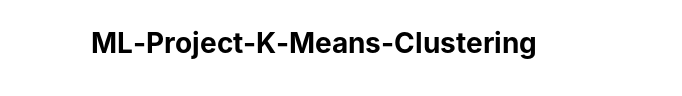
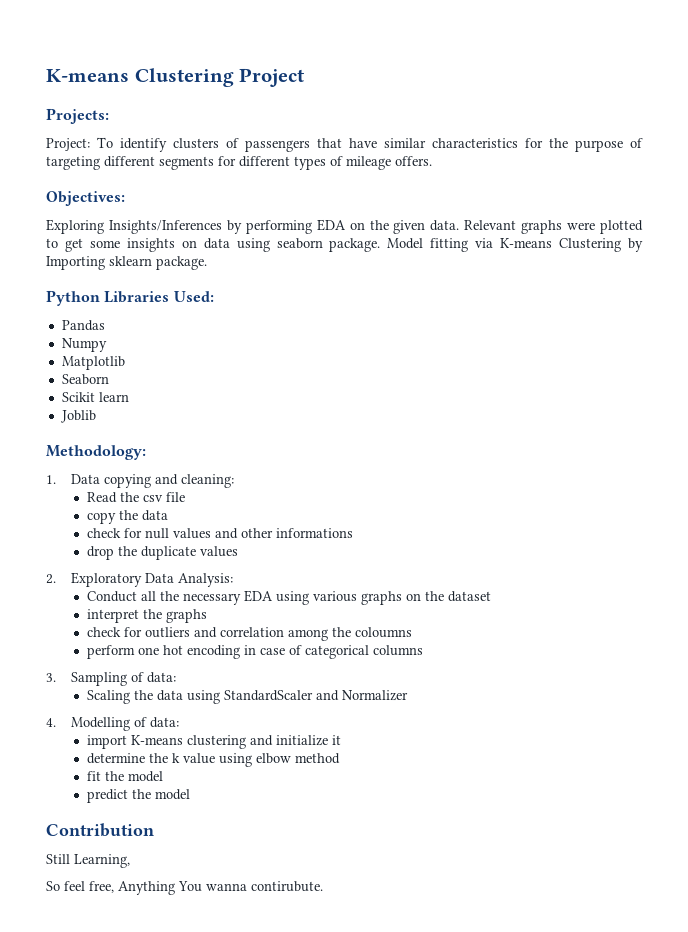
- ML-Project-K-Means-Clustering
+ K-means Clustering Project
+ Projects:
+ Project: To identify clusters of passengers that have similar characteristics for the purpose of targeting different segments for different types of mileage offers.
+ Objectives:
+ Exploring Insights/Inferences by performing EDA on the given data. Relevant graphs were plotted to get some insights on data using seaborn package. Model fitting via K-means Clustering by Importing sklearn package.
+ Python Libraries Used:
+ Pandas
+ Numpy
+ Matplotlib
+ Seaborn
+ Scikit learn
+ Joblib
+ Methodology:
+ 1. Data copying and cleaning:
+ Read the csv file
+ copy the data
+ check for null values and other informations
+ drop the duplicate values
+ 2. Exploratory Data Analysis:
+ Conduct all the necessary EDA using various graphs on the dataset
+ interpret the graphs
+ check for outliers and correlation among the coloumns
+ perform one hot encoding in case of categorical columns
+ 3. Sampling of data:
+ Scaling the data using StandardScaler and Normalizer
+ 4. Modelling of data:
+ import K-means clustering and initialize it
+ determine the k value using elbow method
+ fit the model
+ predict the model
+ Contribution
+ Still Learning,
+ So feel free, Anything You wanna contirubute.

